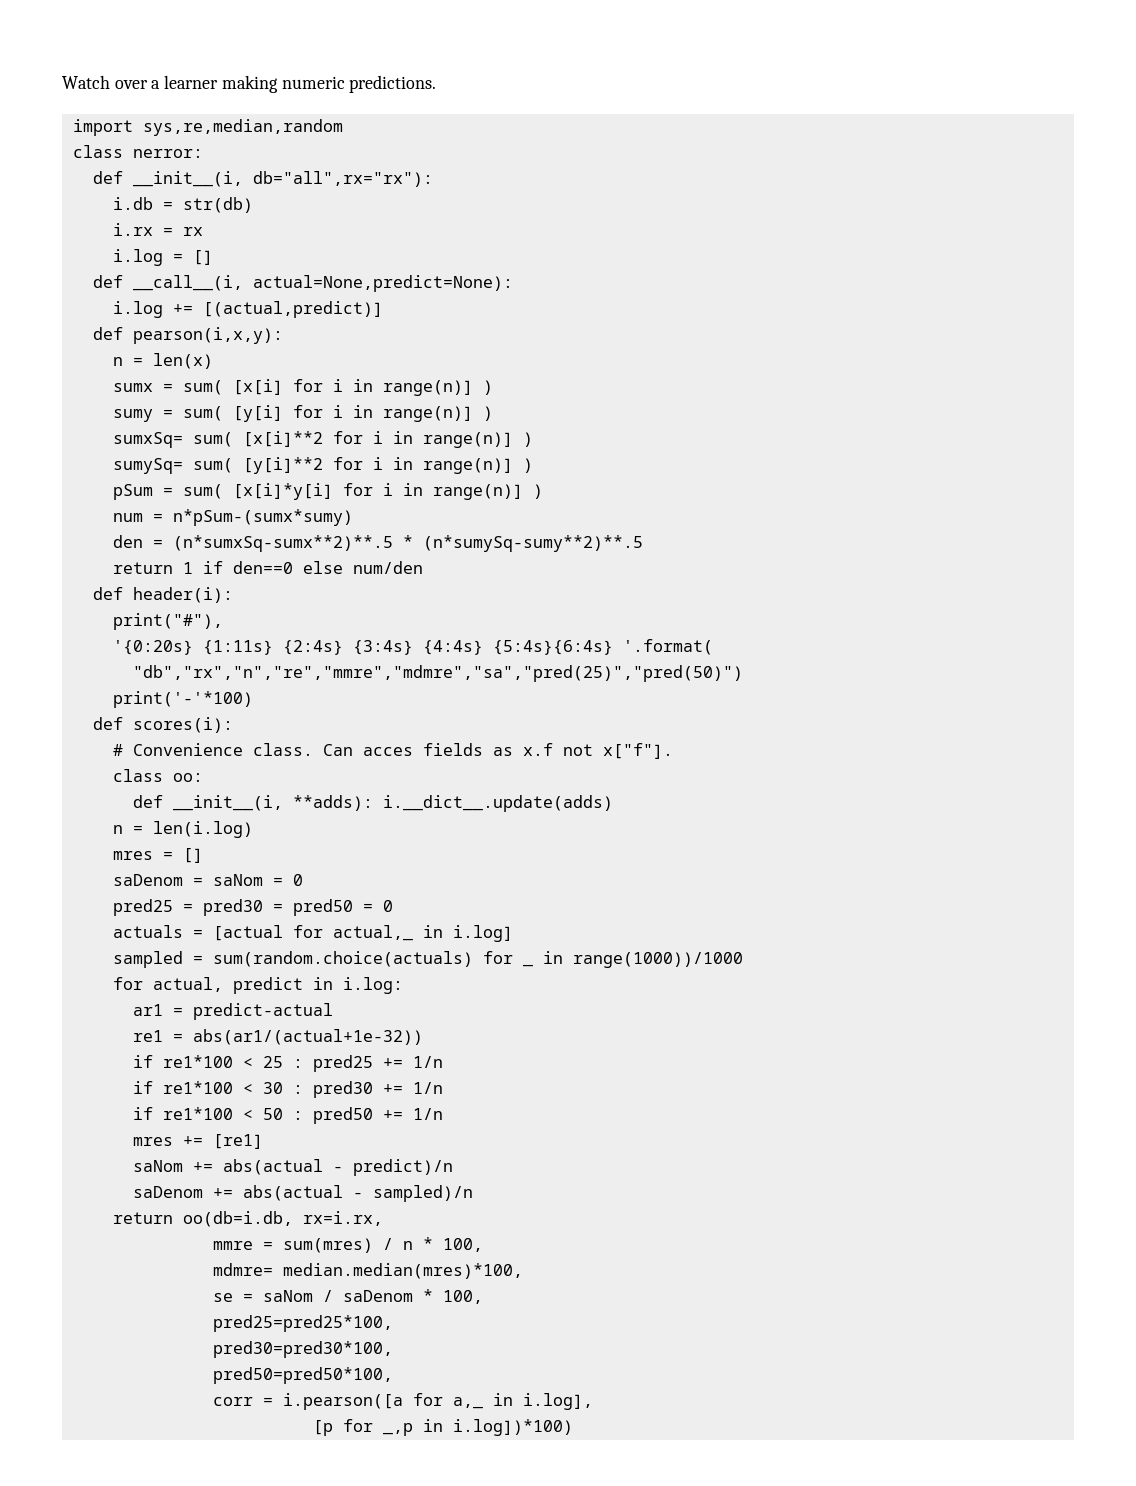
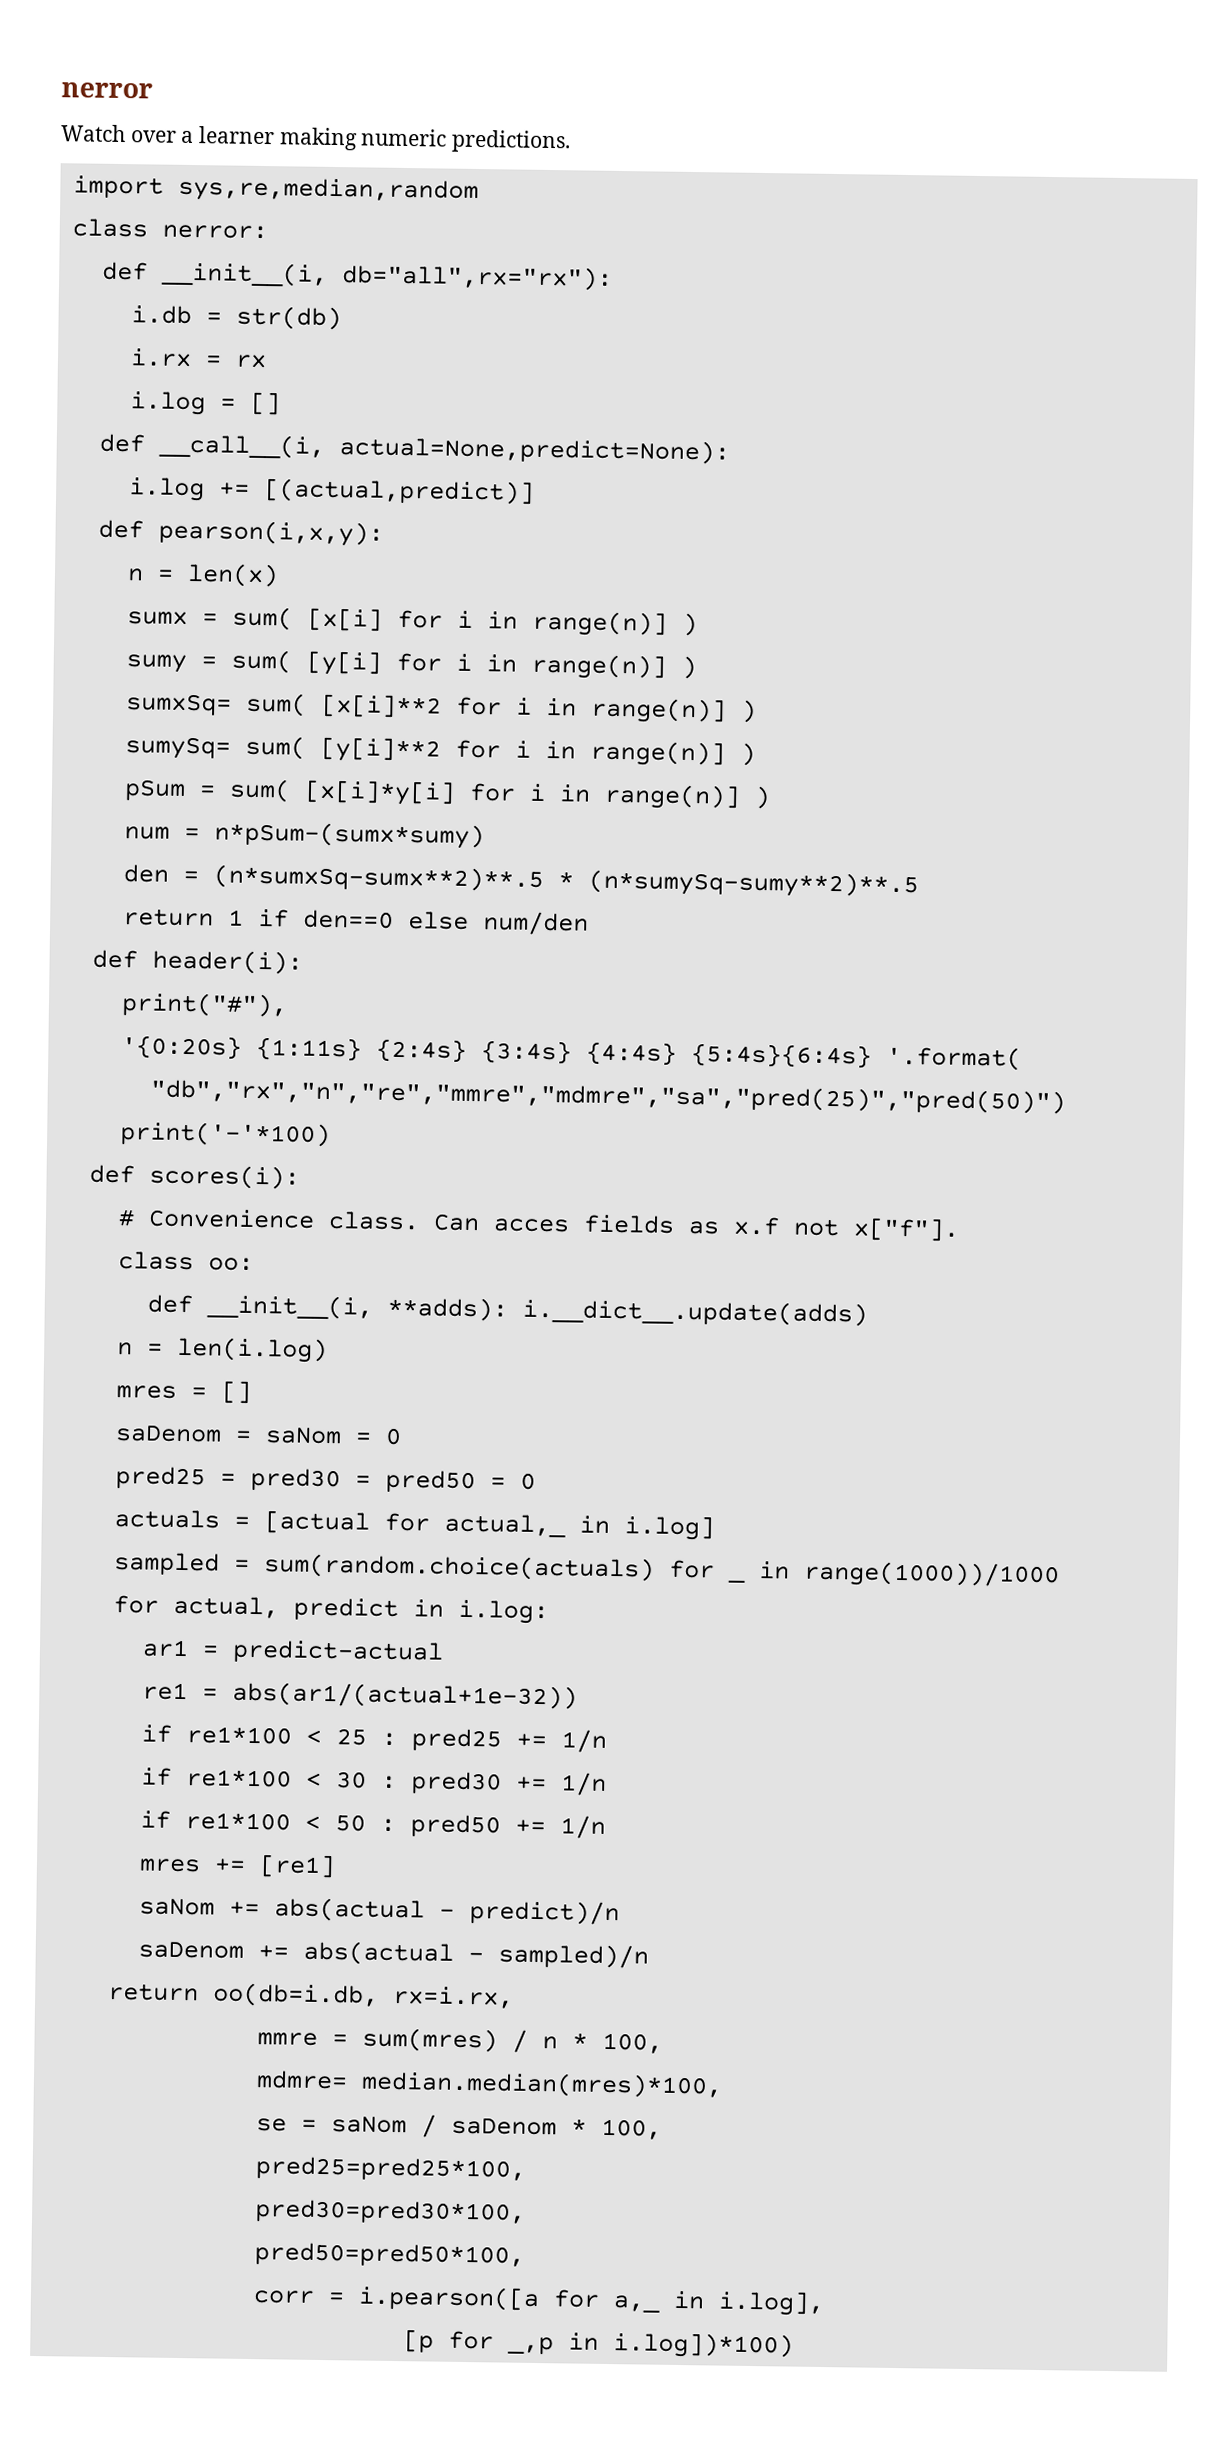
+ nerror

